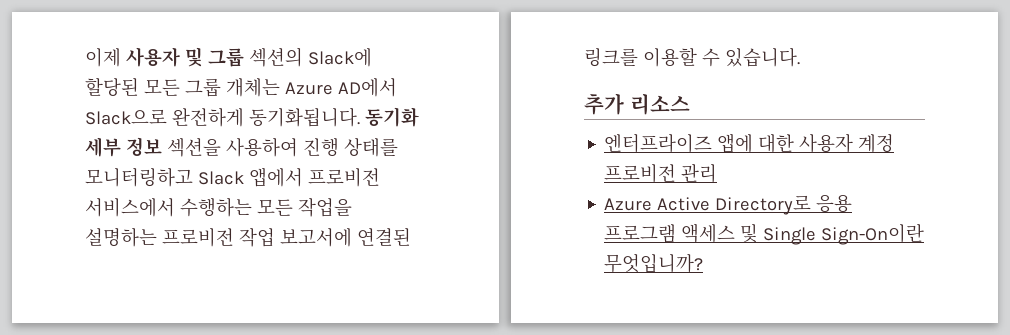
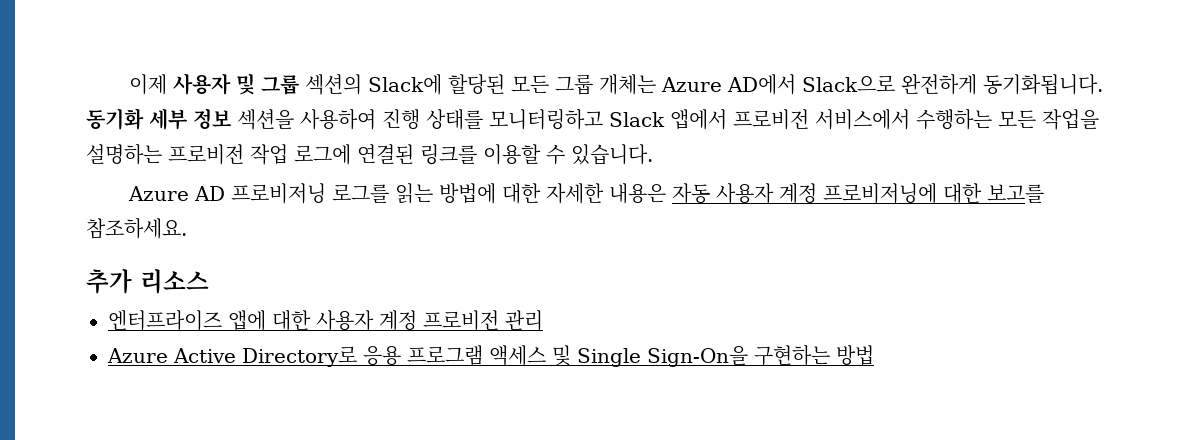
- 동기화 세부 정보 섹션을 사용하여 진행 상태를 모니터링하고 Slack 앱에서 프로비전 서비스에서 수행하는 모든 작업을 설명하는 프로비전 작업 보고서에 연결된 링크를 이용할 수 있습니다.
+ 동기화 세부 정보 섹션을 사용하여 진행 상태를 모니터링하고 Slack 앱에서 프로비전 서비스에서 수행하는 모든 작업을 설명하는 프로비전 작업 로그에 연결된 링크를 이용할 수 있습니다.
+ Azure AD 프로비저닝 로그를 읽는 방법에 대한 자세한 내용은 자동 사용자 계정 프로비저닝에 대한 보고를 참조하세요.
- Azure Active Directory로 응용 프로그램 액세스 및 Single Sign-On이란 무엇입니까?
+ Azure Active Directory로 응용 프로그램 액세스 및 Single Sign-On을 구현하는 방법

